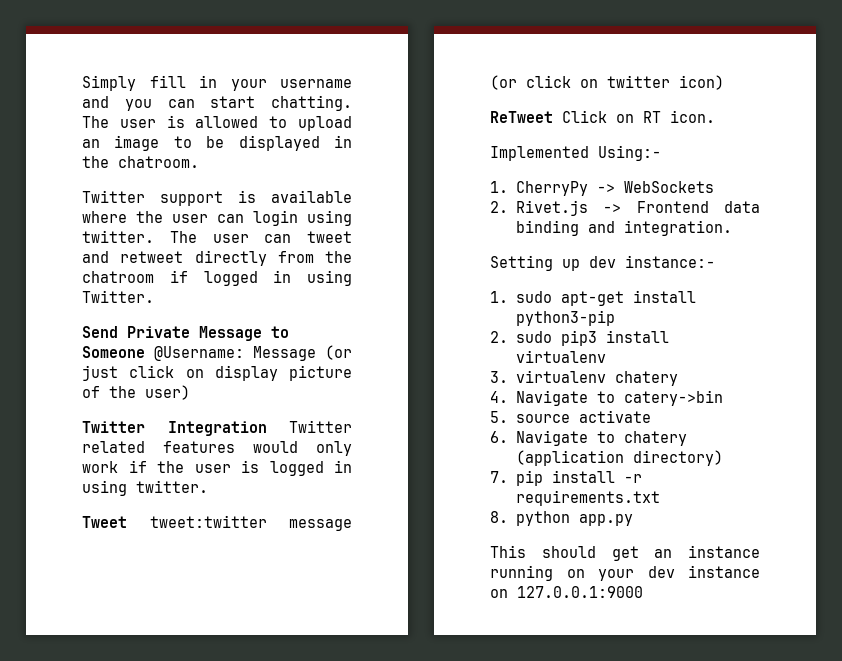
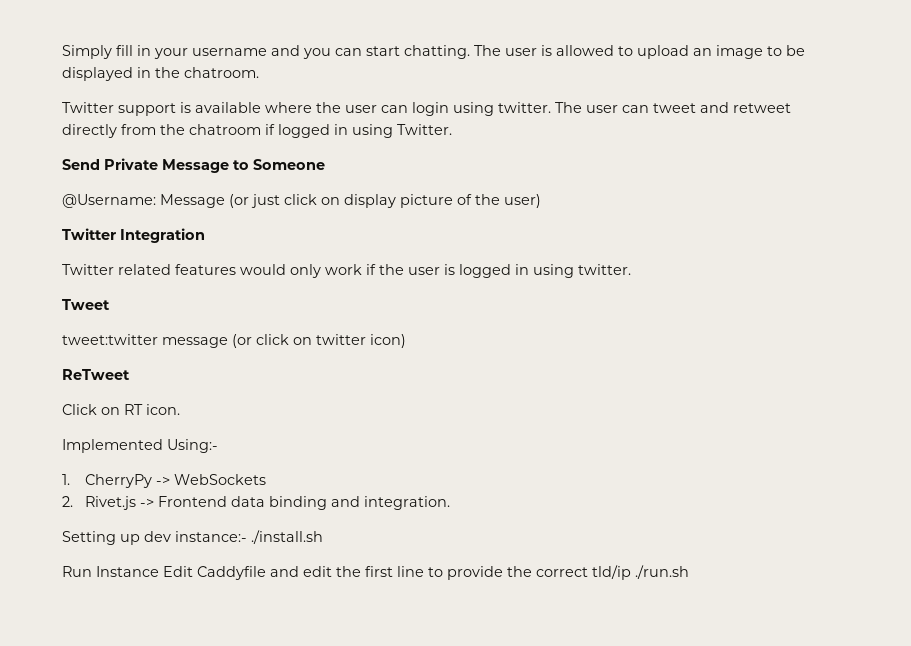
- Send Private Message to Someone @Username: Message (or just click on display picture of the user)
+ Send Private Message to Someone
+ @Username: Message (or just click on display picture of the user)
- Twitter Integration Twitter related features would only work if the user is logged in using twitter.
+ Twitter Integration
+ Twitter related features would only work if the user is logged in using twitter.
- Tweet tweet:twitter message (or click on twitter icon)
+ Tweet
+ tweet:twitter message (or click on twitter icon)
- ReTweet Click on RT icon.
+ ReTweet
+ Click on RT icon.
- Setting up dev instance:-
- 1. sudo apt-get install python3-pip
- 2. sudo pip3 install virtualenv
- 3. virtualenv chatery
- 4. Navigate to catery->bin
- 5. source activate
- 6. Navigate to chatery (application directory)
- 7. pip install -r requirements.txt
- 8. python app.py
- This should get an instance running on your dev instance on 127.0.0.1:9000
+ Setting up dev instance:- ./install.sh
+ Run Instance Edit Caddyfile and edit the first line to provide the correct tld/ip ./run.sh

